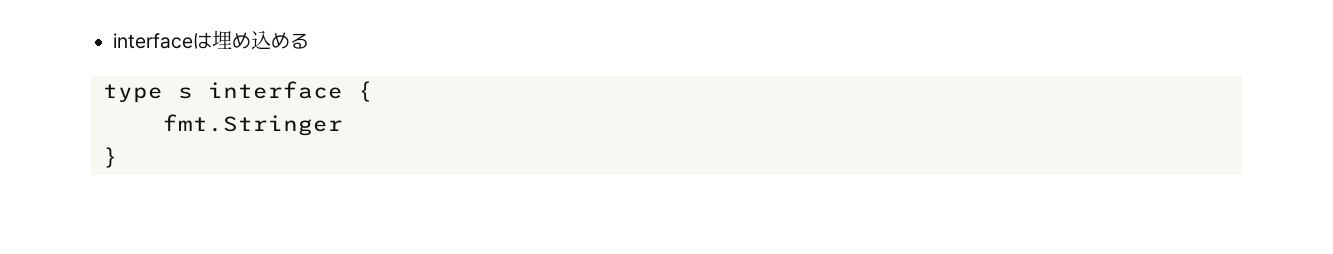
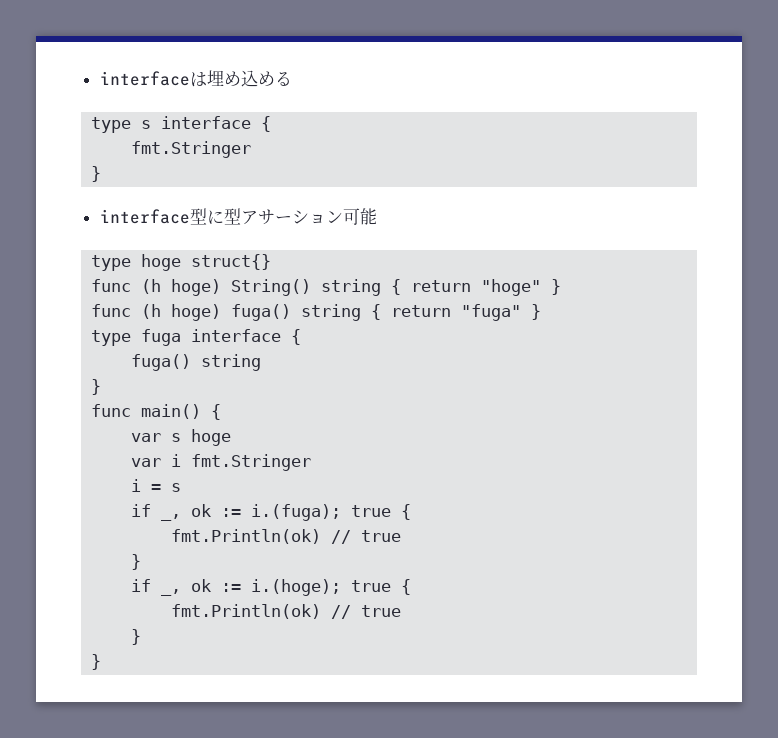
+ interface型に型アサーション可能
+ type hoge struct{}
+ func (h hoge) String() string { return "hoge" }
+ func (h hoge) fuga() string { return "fuga" }
+ type fuga interface {
+ fuga() string
+ }
+ func main() {
+ var s hoge
+ var i fmt.Stringer
+ i = s
+ if _, ok := i.(fuga); true {
+ fmt.Println(ok) // true
+ }
+ if _, ok := i.(hoge); true {
+ fmt.Println(ok) // true
+ }
+ }

